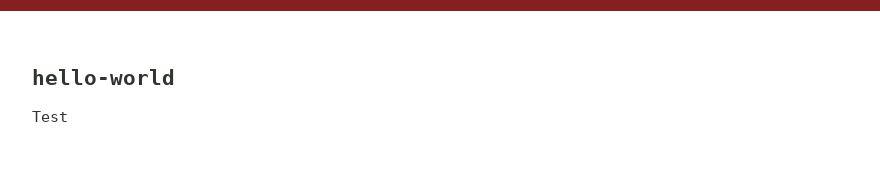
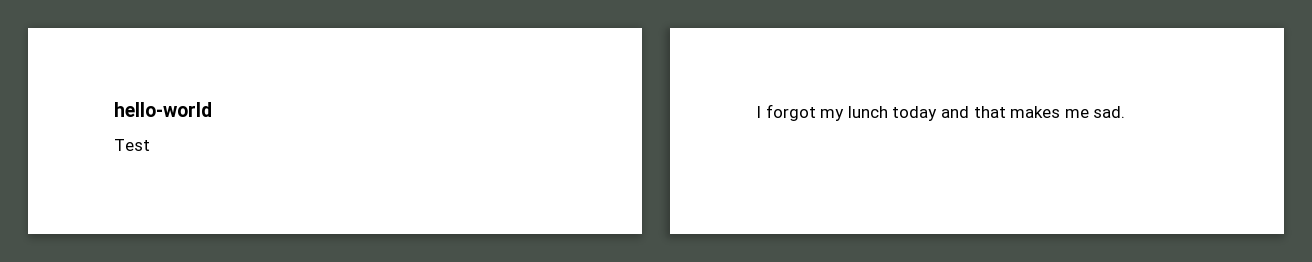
+ I forgot my lunch today and that makes me sad.

